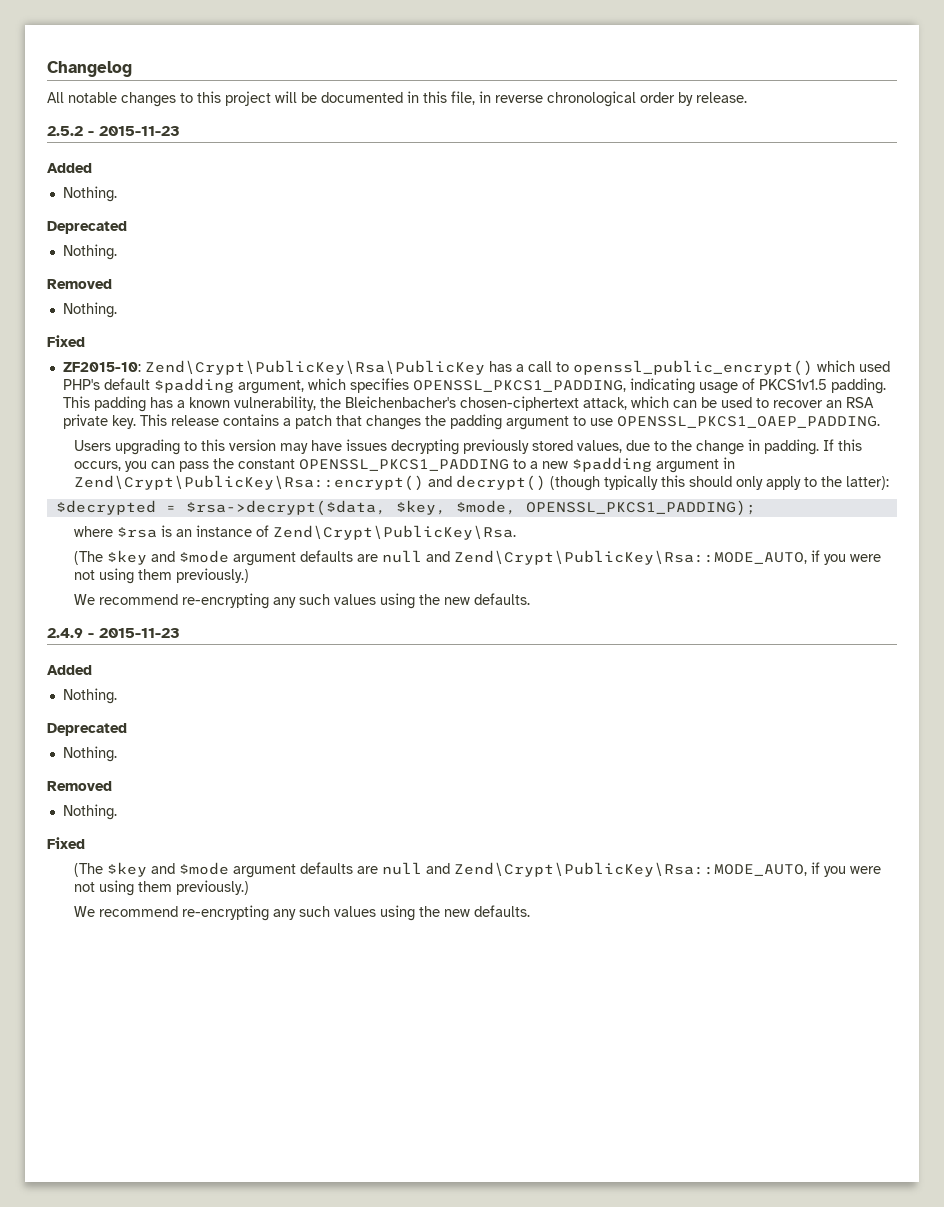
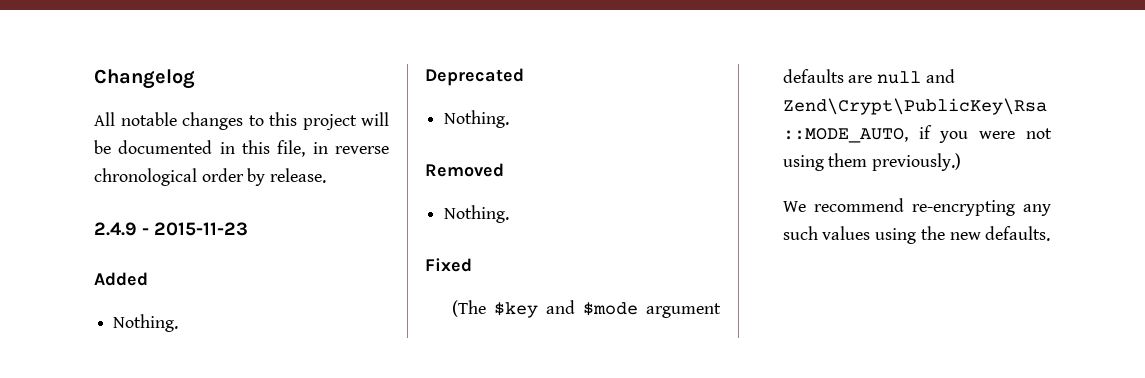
- 2.5.2 - 2015-11-23
- Added
- Nothing.
- Deprecated
- Nothing.
- Removed
- Nothing.
- Fixed
- ZF2015-10: Zend\Crypt\PublicKey\Rsa\PublicKey has a call to openssl_public_encrypt() which used PHP's default $padding argument, which specifies OPENSSL_PKCS1_PADDING, indicating usage of PKCS1v1.5 padding. This padding has a known vulnerability, the Bleichenbacher's chosen-ciphertext attack, which can be used to recover an RSA private key. This release contains a patch that changes the padding argument to use OPENSSL_PKCS1_OAEP_PADDING.
- Users upgrading to this version may have issues decrypting previously stored values, due to the change in padding. If this occurs, you can pass the constant OPENSSL_PKCS1_PADDING to a new $padding argument in Zend\Crypt\PublicKey\Rsa::encrypt() and decrypt() (though typically this should only apply to the latter):
- $decrypted = $rsa->decrypt($data, $key, $mode, OPENSSL_PKCS1_PADDING);
- where $rsa is an instance of Zend\Crypt\PublicKey\Rsa.
- (The $key and $mode argument defaults are null and Zend\Crypt\PublicKey\Rsa::MODE_AUTO, if you were not using them previously.)
- We recommend re-encrypting any such values using the new defaults.

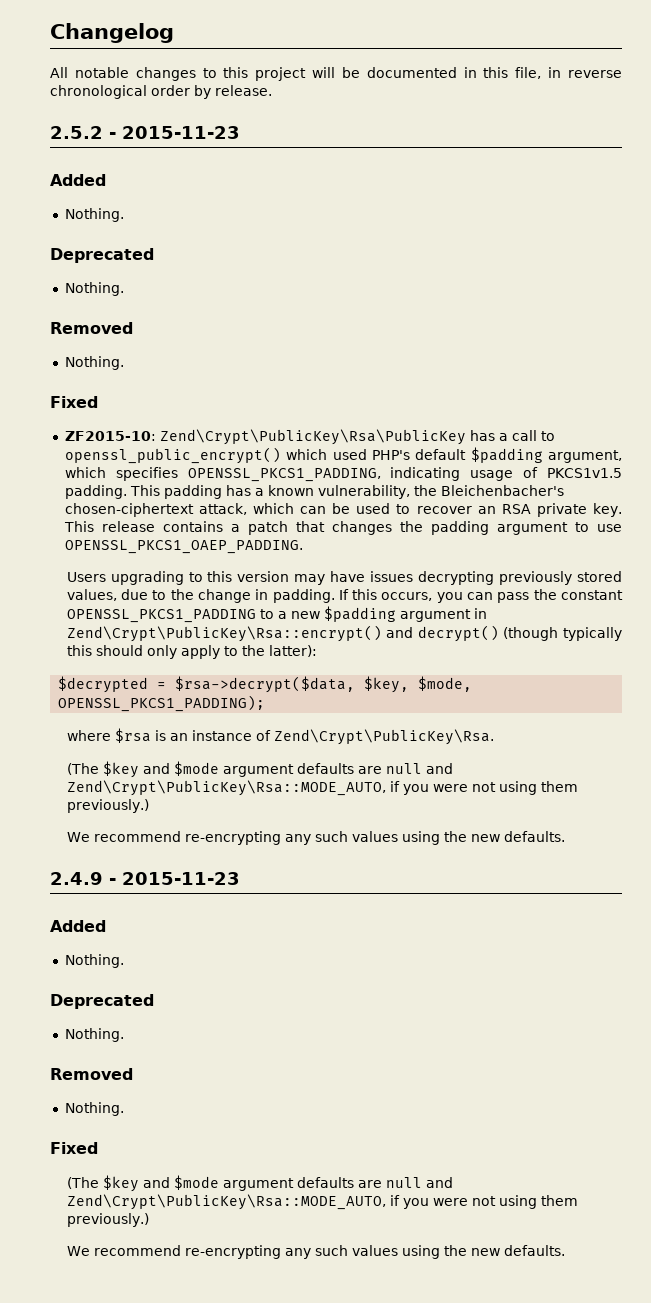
+ 2.5.2 - 2015-11-23
+ Added
+ Nothing.
+ Deprecated
+ Nothing.
+ Removed
+ Nothing.
+ Fixed
+ ZF2015-10: Zend\Crypt\PublicKey\Rsa\PublicKey has a call to openssl_public_encrypt() which used PHP's default $padding argument, which specifies OPENSSL_PKCS1_PADDING, indicating usage of PKCS1v1.5 padding. This padding has a known vulnerability, the Bleichenbacher's chosen-ciphertext attack, which can be used to recover an RSA private key. This release contains a patch that changes the padding argument to use OPENSSL_PKCS1_OAEP_PADDING.
+ Users upgrading to this version may have issues decrypting previously stored values, due to the change in padding. If this occurs, you can pass the constant OPENSSL_PKCS1_PADDING to a new $padding argument in Zend\Crypt\PublicKey\Rsa::encrypt() and decrypt() (though typically this should only apply to the latter):
+ $decrypted = $rsa->decrypt($data, $key, $mode, OPENSSL_PKCS1_PADDING);
+ where $rsa is an instance of Zend\Crypt\PublicKey\Rsa.
+ (The $key and $mode argument defaults are null and Zend\Crypt\PublicKey\Rsa::MODE_AUTO, if you were not using them previously.)
+ We recommend re-encrypting any such values using the new defaults.

